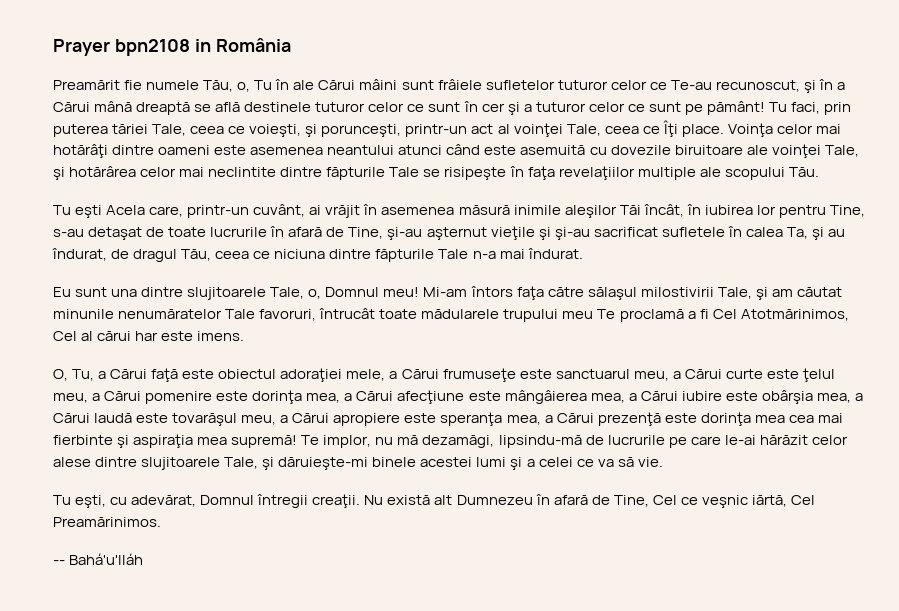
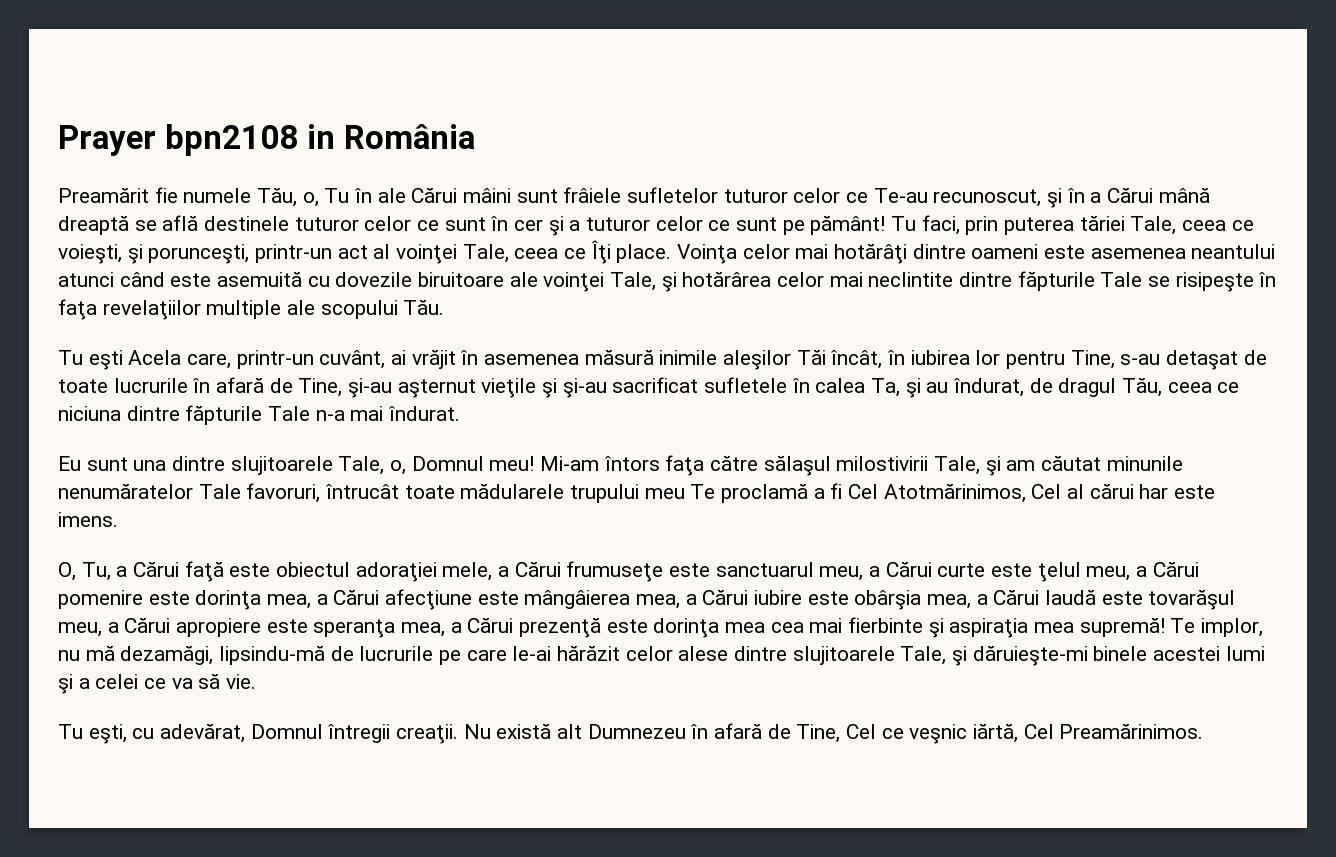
- -- Bahá'u'lláh

